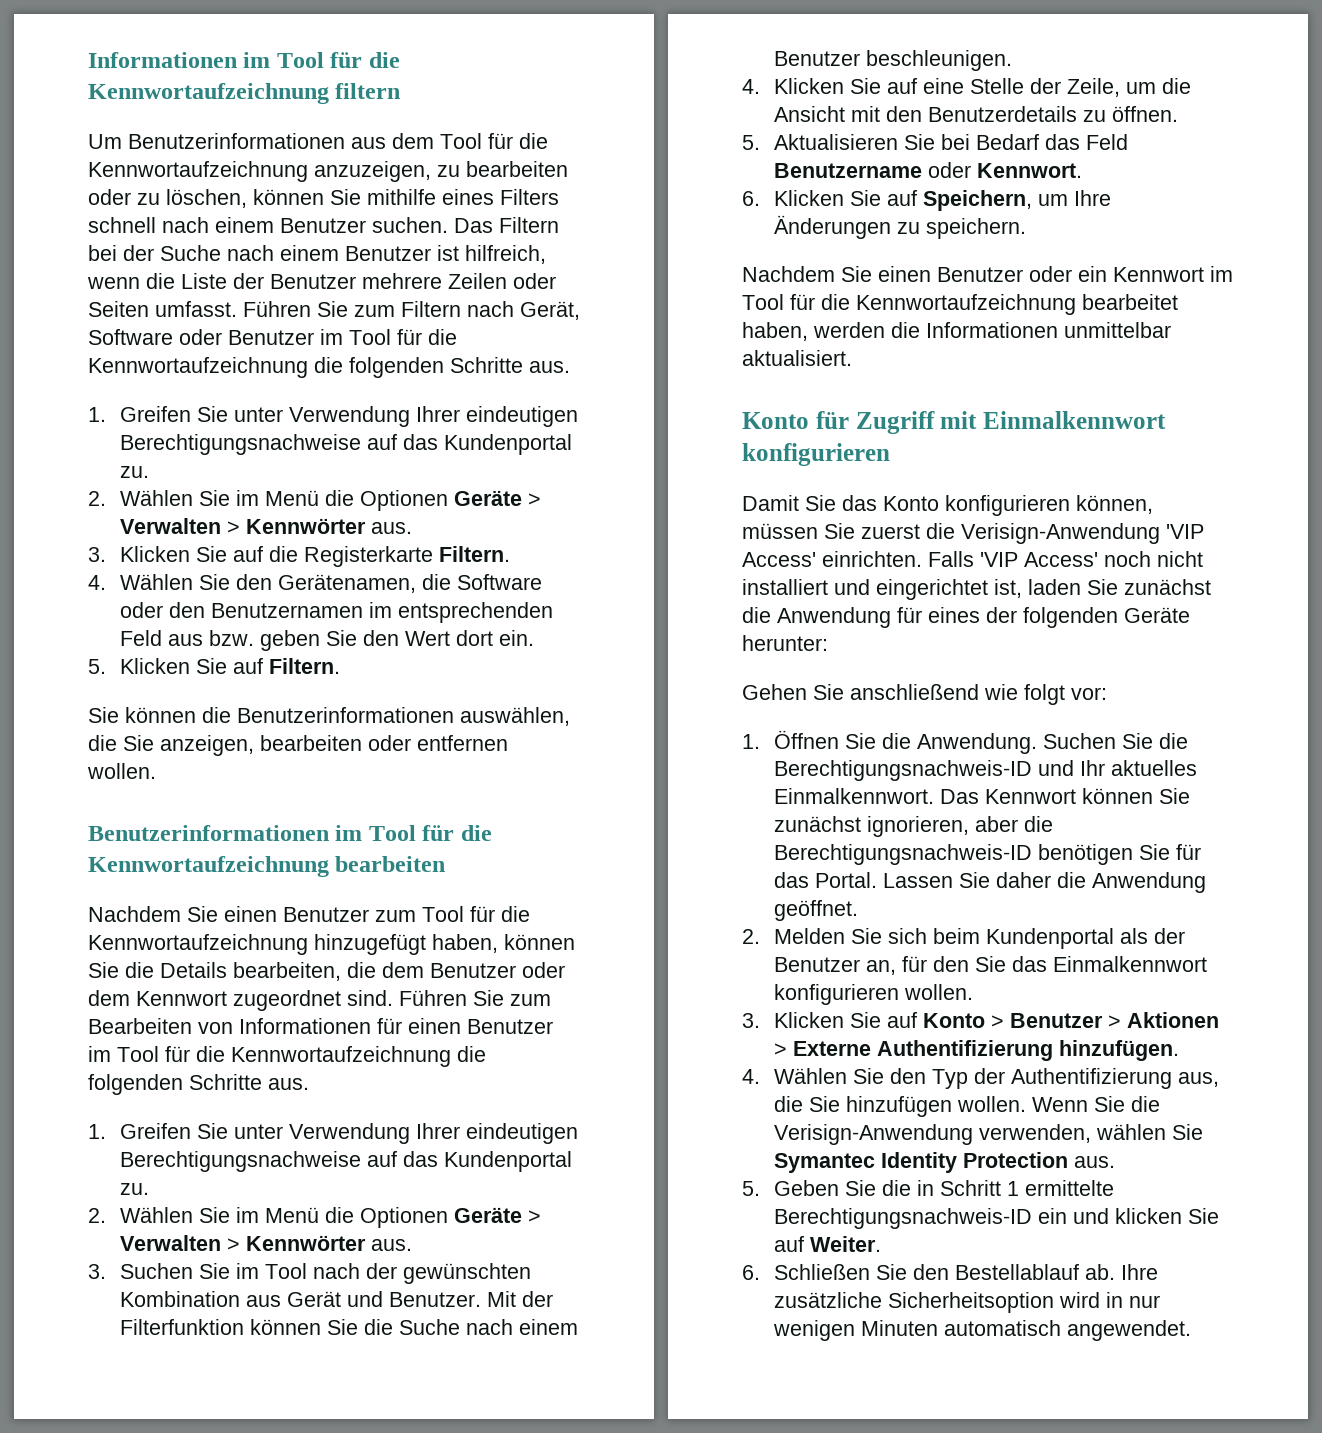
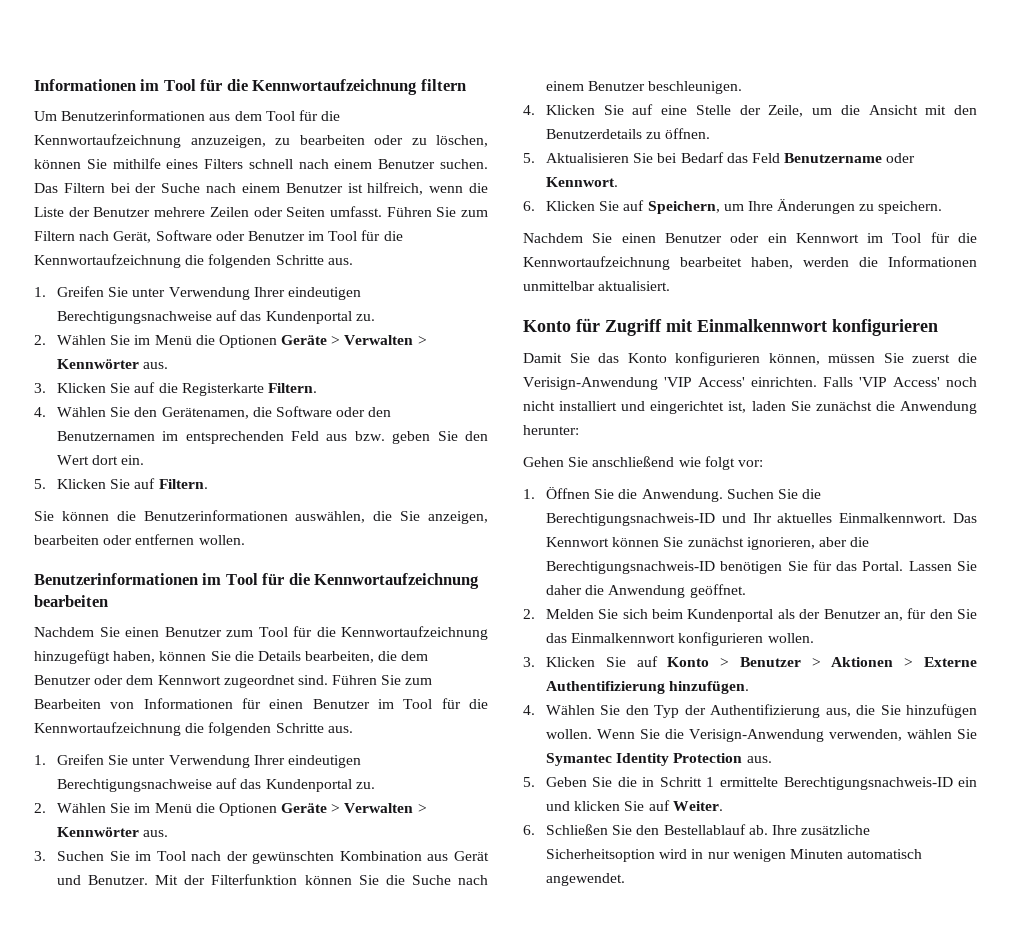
- Falls 'VIP Access' noch nicht installiert und eingerichtet ist, laden Sie zunächst die Anwendung für eines der folgenden Geräte herunter:
+ Falls 'VIP Access' noch nicht installiert und eingerichtet ist, laden Sie zunächst die Anwendung herunter:

